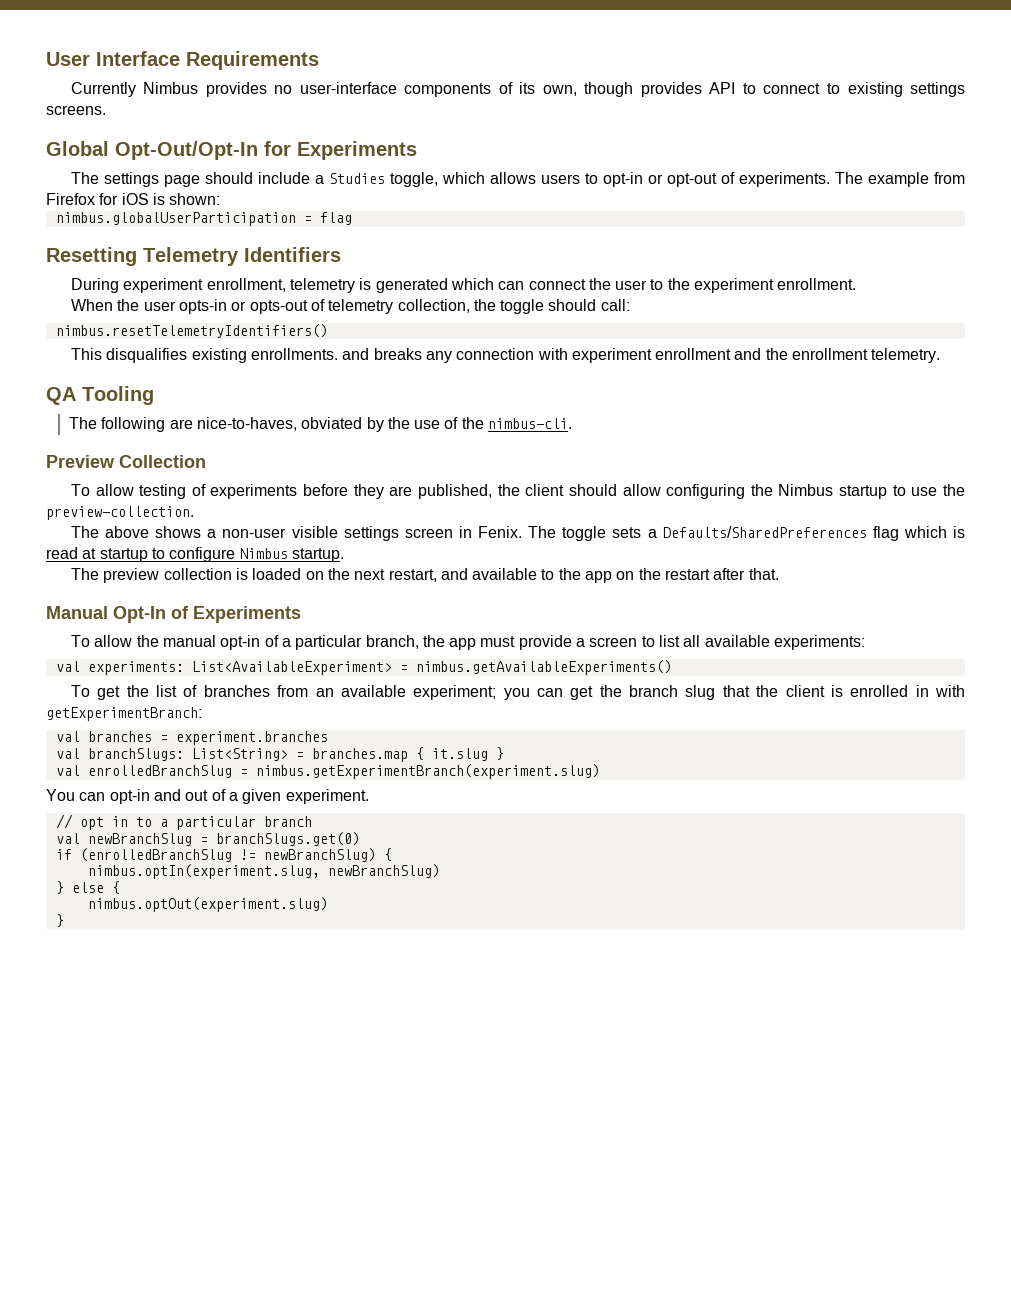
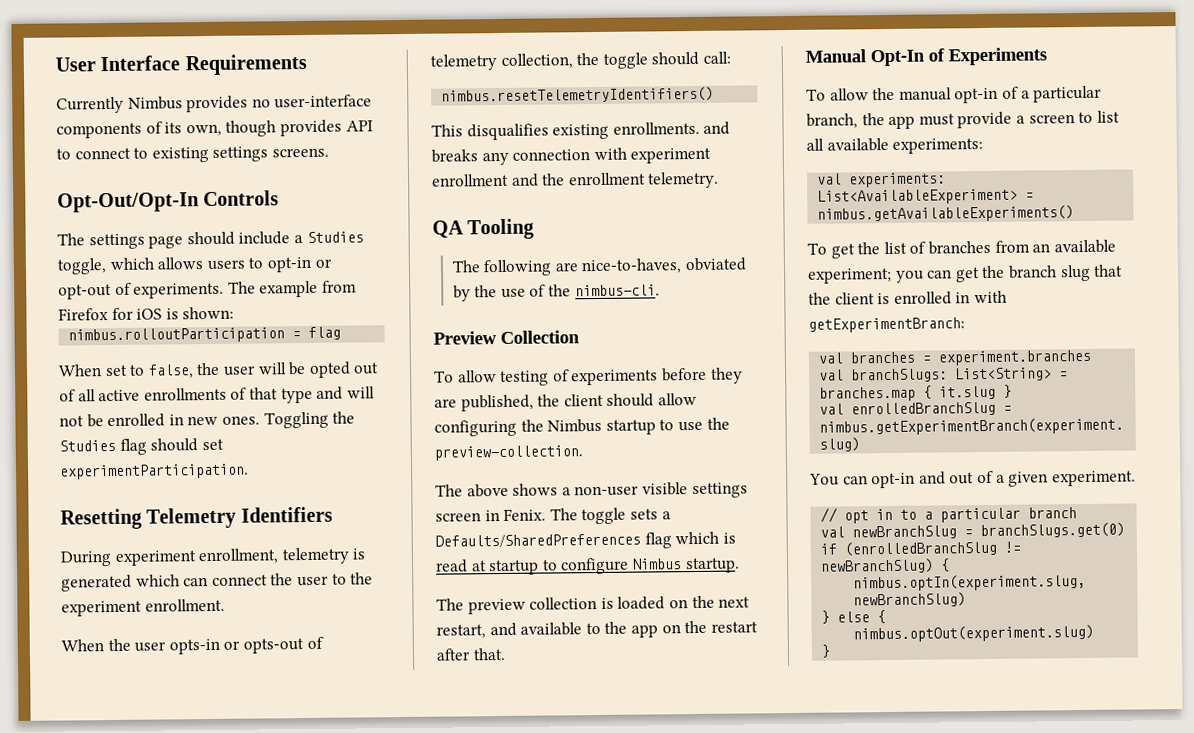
- Global Opt-Out/Opt-In for Experiments
+ Opt-Out/Opt-In Controls
- nimbus.globalUserParticipation = flag
+ nimbus.rolloutParticipation = flag
+ When set to false, the user will be opted out of all active enrollments of that type and will not be enrolled in new ones. Toggling the Studies flag should set experimentParticipation.

